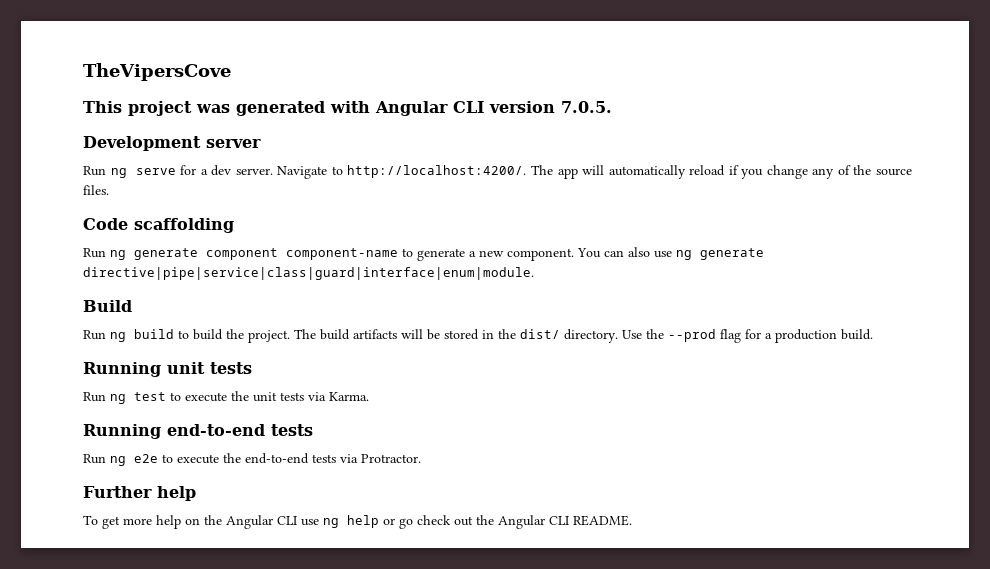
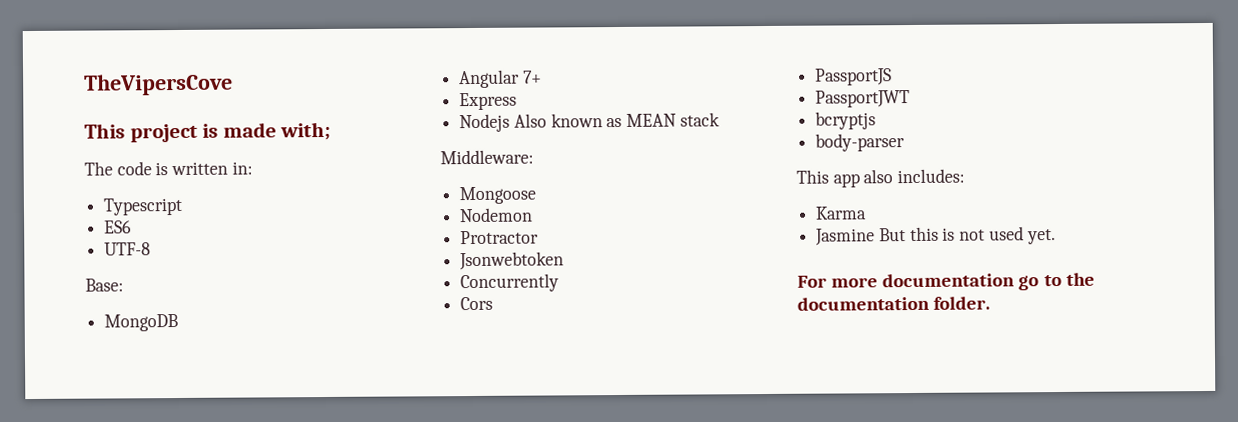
- This project was generated with Angular CLI version 7.0.5.
- Development server
- Run ng serve for a dev server. Navigate to http://localhost:4200/. The app will automatically reload if you change any of the source files.
- Code scaffolding
- Run ng generate component component-name to generate a new component. You can also use ng generate directive|pipe|service|class|guard|interface|enum|module.
- Build
- Run ng build to build the project. The build artifacts will be stored in the dist/ directory. Use the --prod flag for a production build.
- Running unit tests
- Run ng test to execute the unit tests via Karma.
- Running end-to-end tests
- Run ng e2e to execute the end-to-end tests via Protractor.
- Further help
- To get more help on the Angular CLI use ng help or go check out the Angular CLI README.
+ This project is made with;
+ The code is written in:
+ Typescript
+ ES6
+ UTF-8
+ Base:
+ MongoDB
+ Angular 7+
+ Express
+ Nodejs Also known as MEAN stack
+ Middleware:
+ Mongoose
+ Nodemon
+ Protractor
+ Jsonwebtoken
+ Concurrently
+ Cors
+ PassportJS
+ PassportJWT
+ bcryptjs
+ body-parser
+ This app also includes:
+ Karma
+ Jasmine But this is not used yet.
+ For more documentation go to the documentation folder.

